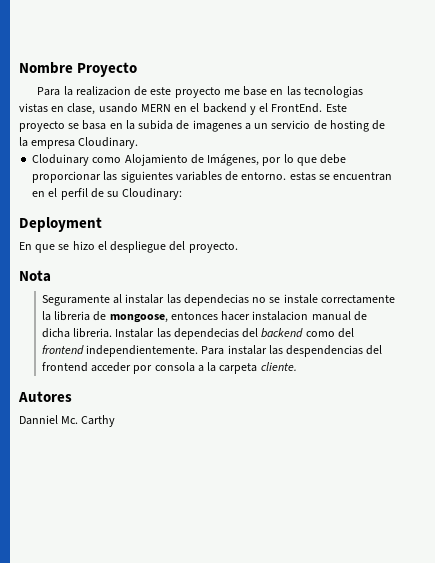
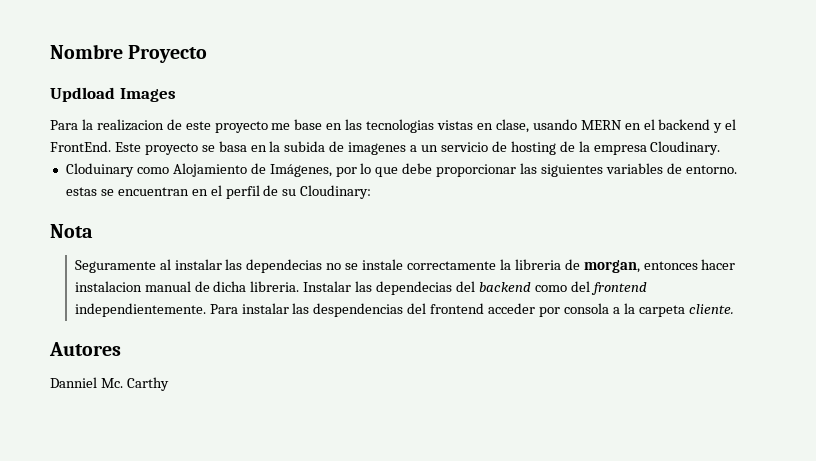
+ Updload Images
- Deployment
- En que se hizo el despliegue del proyecto.
- Seguramente al instalar las dependecias no se instale correctamente la libreria de mongoose, entonces hacer instalacion manual de dicha libreria.
+ Seguramente al instalar las dependecias no se instale correctamente la libreria de morgan, entonces hacer instalacion manual de dicha libreria.

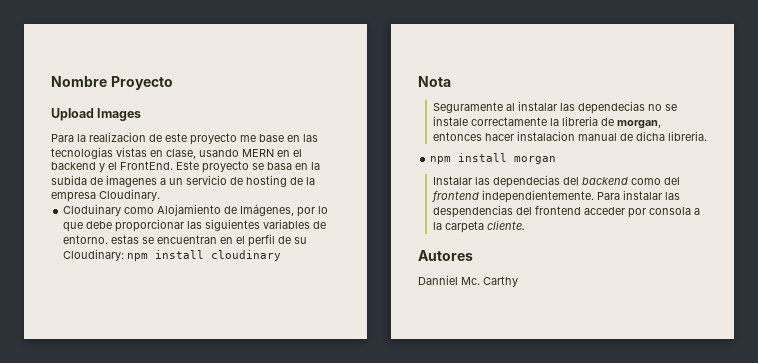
- Updload Images
+ Upload Images
- Cloduinary como Alojamiento de Imágenes, por lo que debe proporcionar las siguientes variables de entorno. estas se encuentran en el perfil de su Cloudinary:
+ Cloduinary como Alojamiento de Imágenes, por lo que debe proporcionar las siguientes variables de entorno. estas se encuentran en el perfil de su Cloudinary: npm install cloudinary
- Seguramente al instalar las dependecias no se instale correctamente la libreria de morgan, entonces hacer instalacion manual de dicha libreria. Instalar las dependecias del backend como del frontend independientemente.
+ Seguramente al instalar las dependecias no se instale correctamente la libreria de morgan, entonces hacer instalacion manual de dicha libreria.
+ npm install morgan
+ Instalar las dependecias del backend como del frontend independientemente.

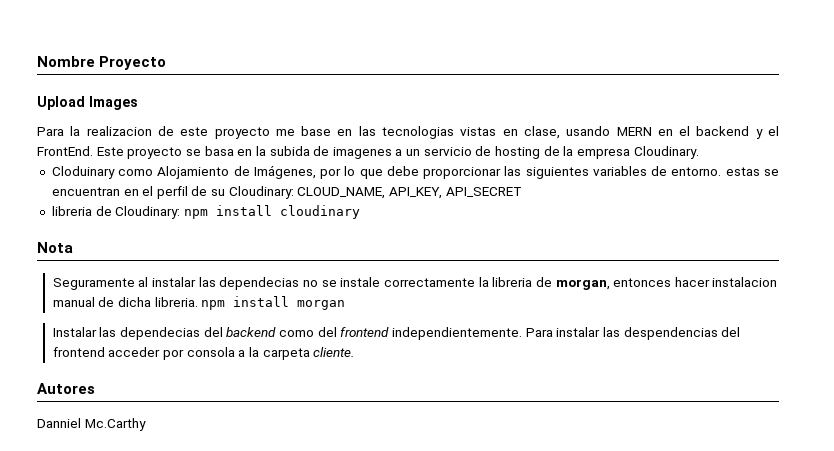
- Cloduinary como Alojamiento de Imágenes, por lo que debe proporcionar las siguientes variables de entorno. estas se encuentran en el perfil de su Cloudinary: npm install cloudinary
+ Cloduinary como Alojamiento de Imágenes, por lo que debe proporcionar las siguientes variables de entorno. estas se encuentran en el perfil de su Cloudinary: CLOUD_NAME, API_KEY, API_SECRET
+ libreria de Cloudinary: npm install cloudinary
- Seguramente al instalar las dependecias no se instale correctamente la libreria de morgan, entonces hacer instalacion manual de dicha libreria.
- npm install morgan
+ Seguramente al instalar las dependecias no se instale correctamente la libreria de morgan, entonces hacer instalacion manual de dicha libreria. npm install morgan
- Danniel Mc. Carthy
+ Danniel Mc.Carthy

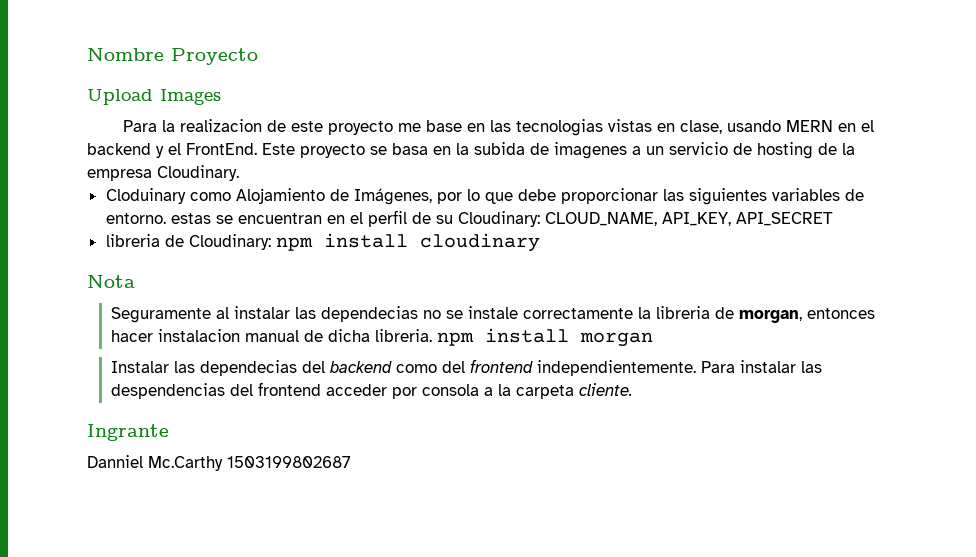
- Autores
+ Ingrante
- Danniel Mc.Carthy
+ Danniel Mc.Carthy 1503199802687

